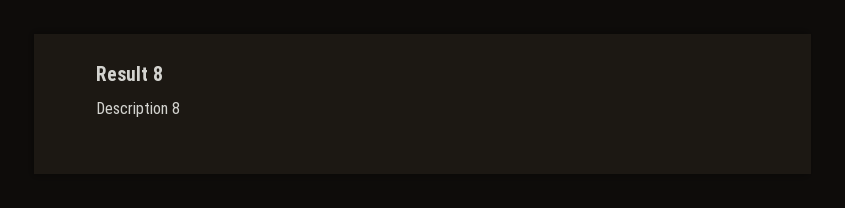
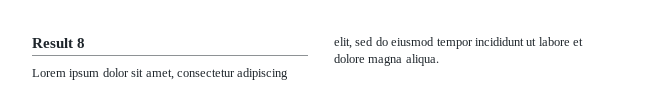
- Description 8
+ Lorem ipsum dolor sit amet, consectetur adipiscing elit, sed do eiusmod tempor incididunt ut labore et dolore magna aliqua.

